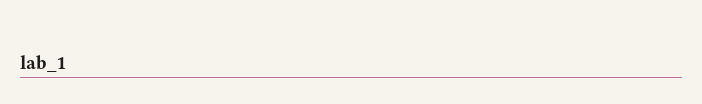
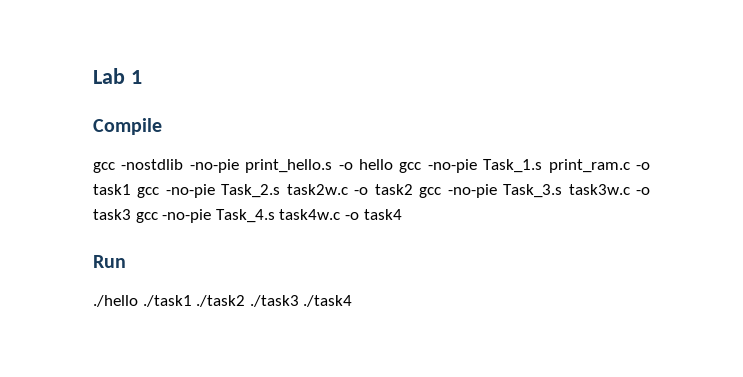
- lab_1
+ Lab 1
+ Compile
+ gcc -nostdlib -no-pie print_hello.s -o hello gcc -no-pie Task_1.s print_ram.c -o task1 gcc -no-pie Task_2.s task2w.c -o task2 gcc -no-pie Task_3.s task3w.c -o task3 gcc -no-pie Task_4.s task4w.c -o task4
+ Run
+ ./hello ./task1 ./task2 ./task3 ./task4

